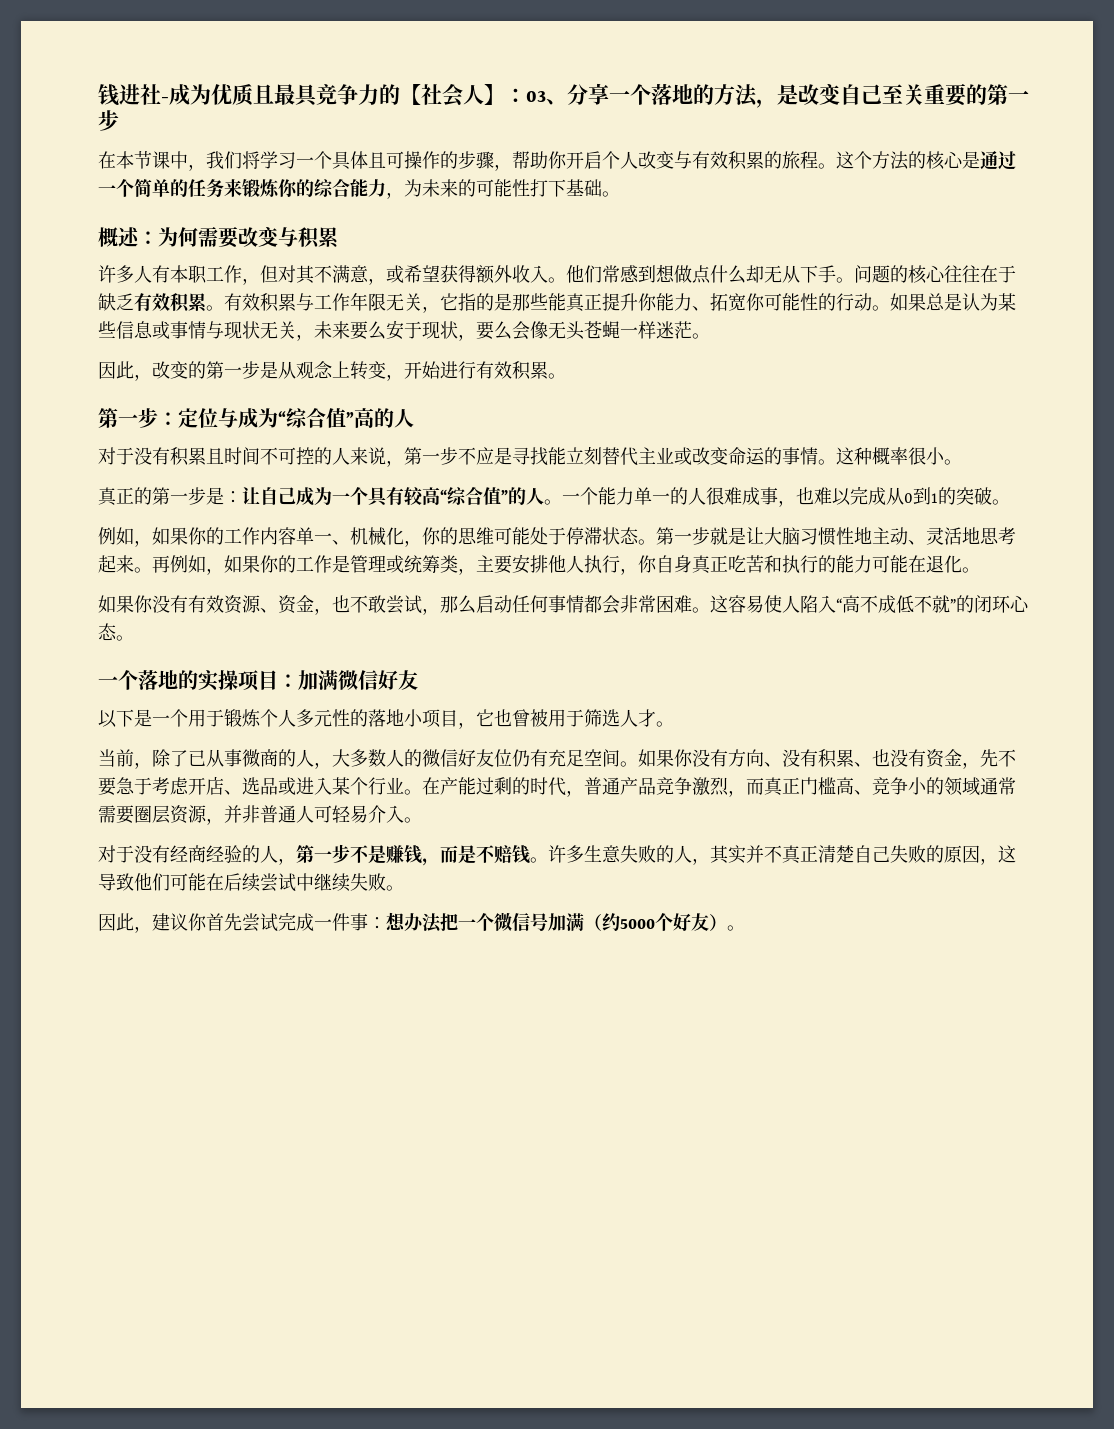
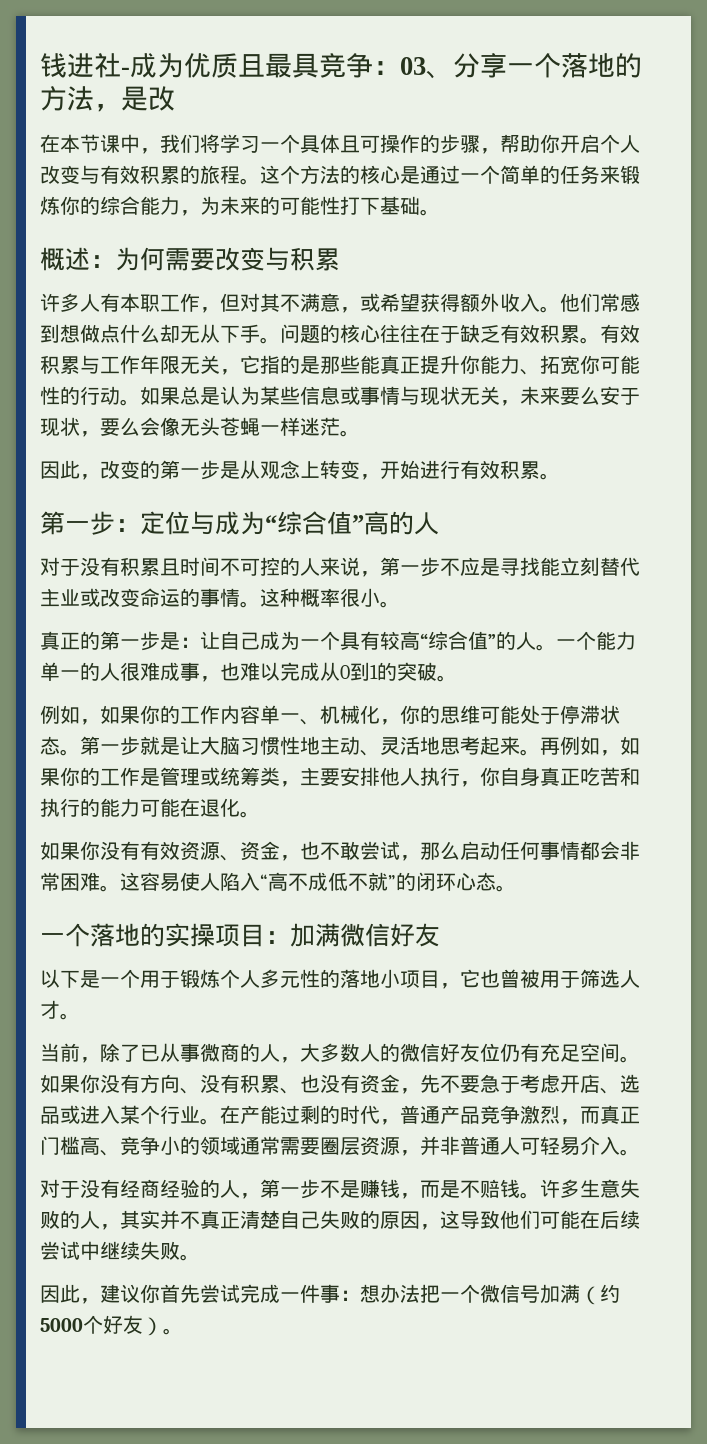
- 钱进社-成为优质且最具竞争力的【社会人】：03、分享一个落地的方法，是改变自己至关重要的第一步
+ 钱进社-成为优质且最具竞争：03、分享一个落地的方法，是改

